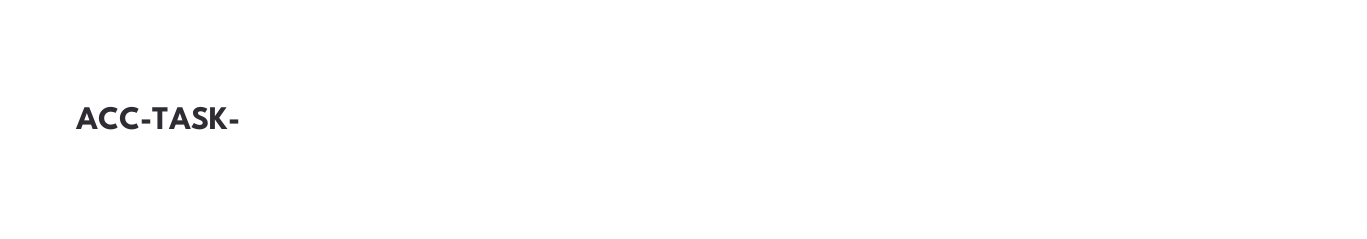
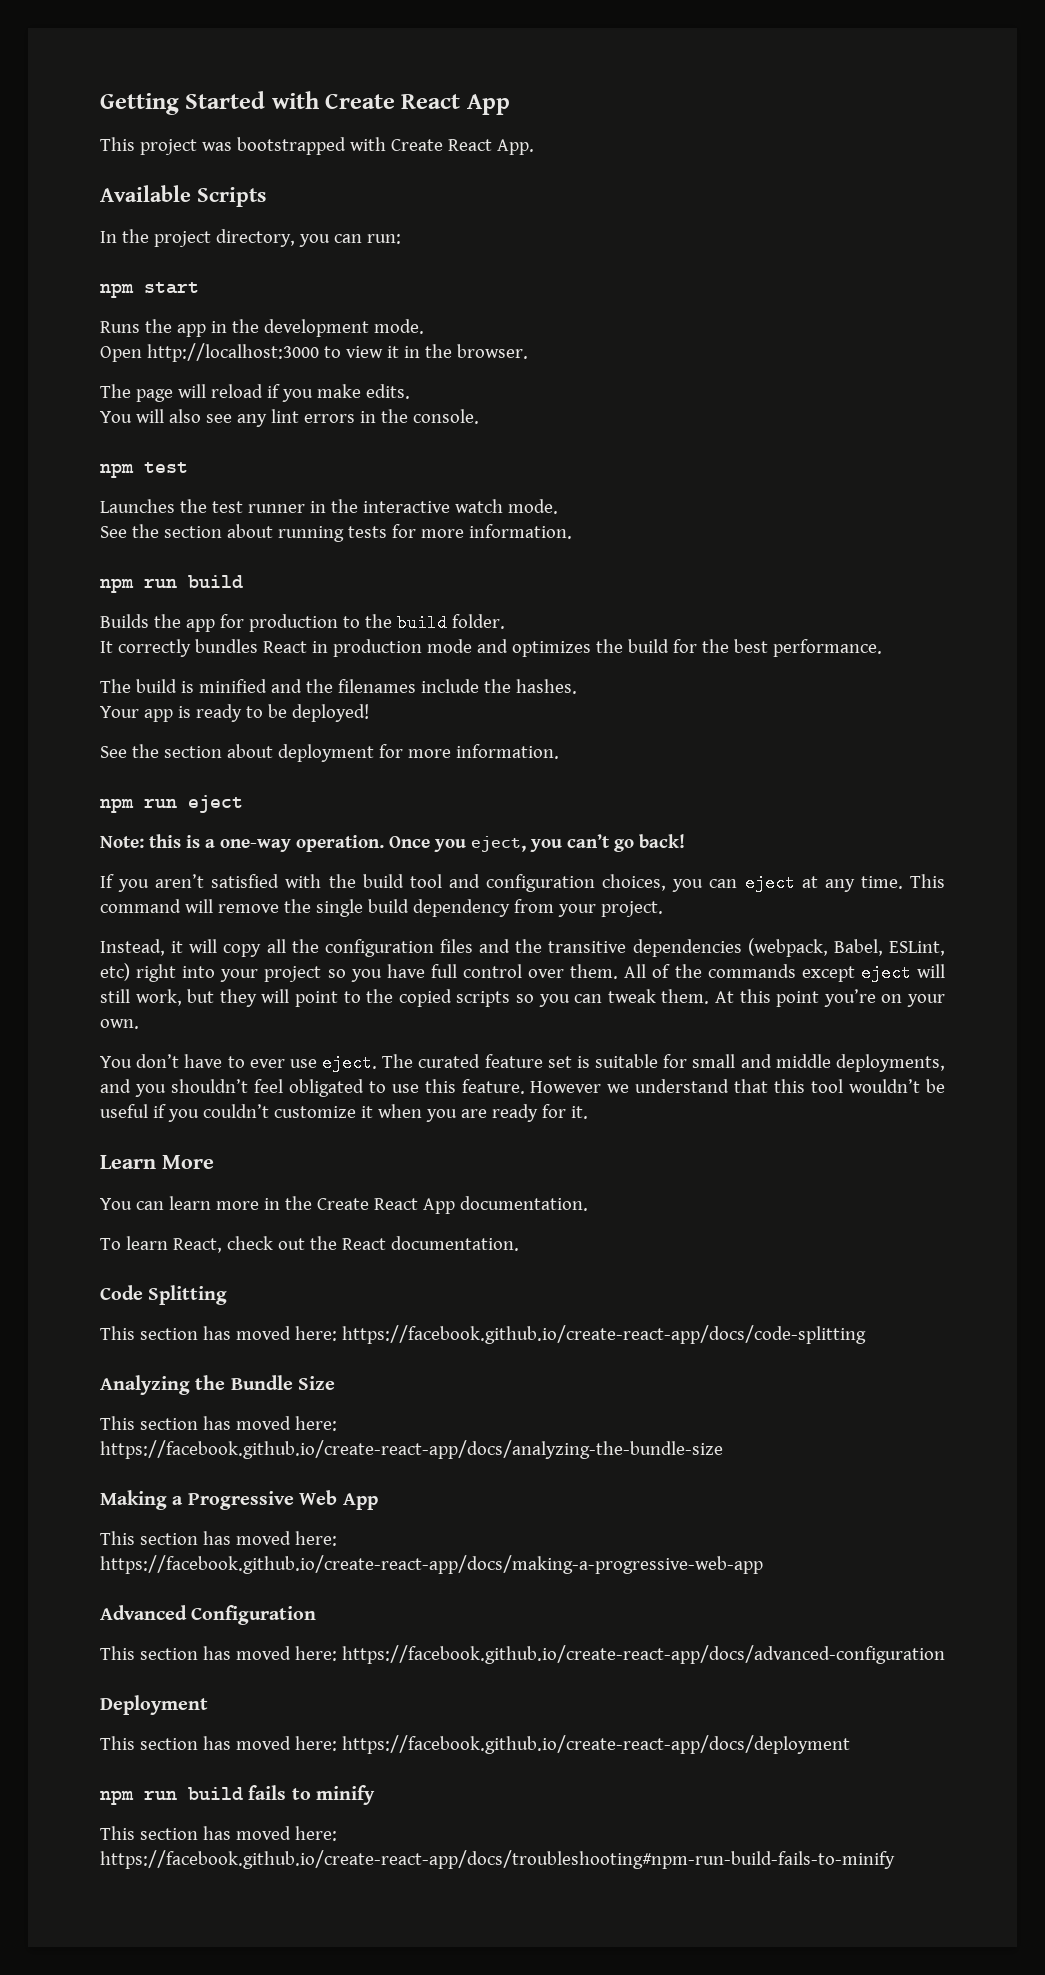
- ACC-TASK-
+ Getting Started with Create React App
+ This project was bootstrapped with Create React App.
+ Available Scripts
+ In the project directory, you can run:
+ npm start
+ Runs the app in the development mode.
+ Open http://localhost:3000 to view it in the browser.
+ The page will reload if you make edits.
+ You will also see any lint errors in the console.
+ npm test
+ Launches the test runner in the interactive watch mode.
+ See the section about running tests for more information.
+ npm run build
+ Builds the app for production to the build folder.
+ It correctly bundles React in production mode and optimizes the build for the best performance.
+ The build is minified and the filenames include the hashes.
+ Your app is ready to be deployed!
+ See the section about deployment for more information.
+ npm run eject
+ Note: this is a one-way operation. Once you eject, you can’t go back!
+ If you aren’t satisfied with the build tool and configuration choices, you can eject at any time. This command will remove the single build dependency from your project.
+ Instead, it will copy all the configuration files and the transitive dependencies (webpack, Babel, ESLint, etc) right into your project so you have full control over them. All of the commands except eject will still work, but they will point to the copied scripts so you can tweak them. At this point you’re on your own.
+ You don’t have to ever use eject. The curated feature set is suitable for small and middle deployments, and you shouldn’t feel obligated to use this feature. However we understand that this tool wouldn’t be useful if you couldn’t customize it when you are ready for it.
+ Learn More
+ You can learn more in the Create React App documentation.
+ To learn React, check out the React documentation.
+ Code Splitting
+ This section has moved here: https://facebook.github.io/create-react-app/docs/code-splitting
+ Analyzing the Bundle Size
+ This section has moved here: https://facebook.github.io/create-react-app/docs/analyzing-the-bundle-size
+ Making a Progressive Web App
+ This section has moved here: https://facebook.github.io/create-react-app/docs/making-a-progressive-web-app
+ Advanced Configuration
+ This section has moved here: https://facebook.github.io/create-react-app/docs/advanced-configuration
+ Deployment
+ This section has moved here: https://facebook.github.io/create-react-app/docs/deployment
+ npm run build fails to minify
+ This section has moved here: https://facebook.github.io/create-react-app/docs/troubleshooting#npm-run-build-fails-to-minify

